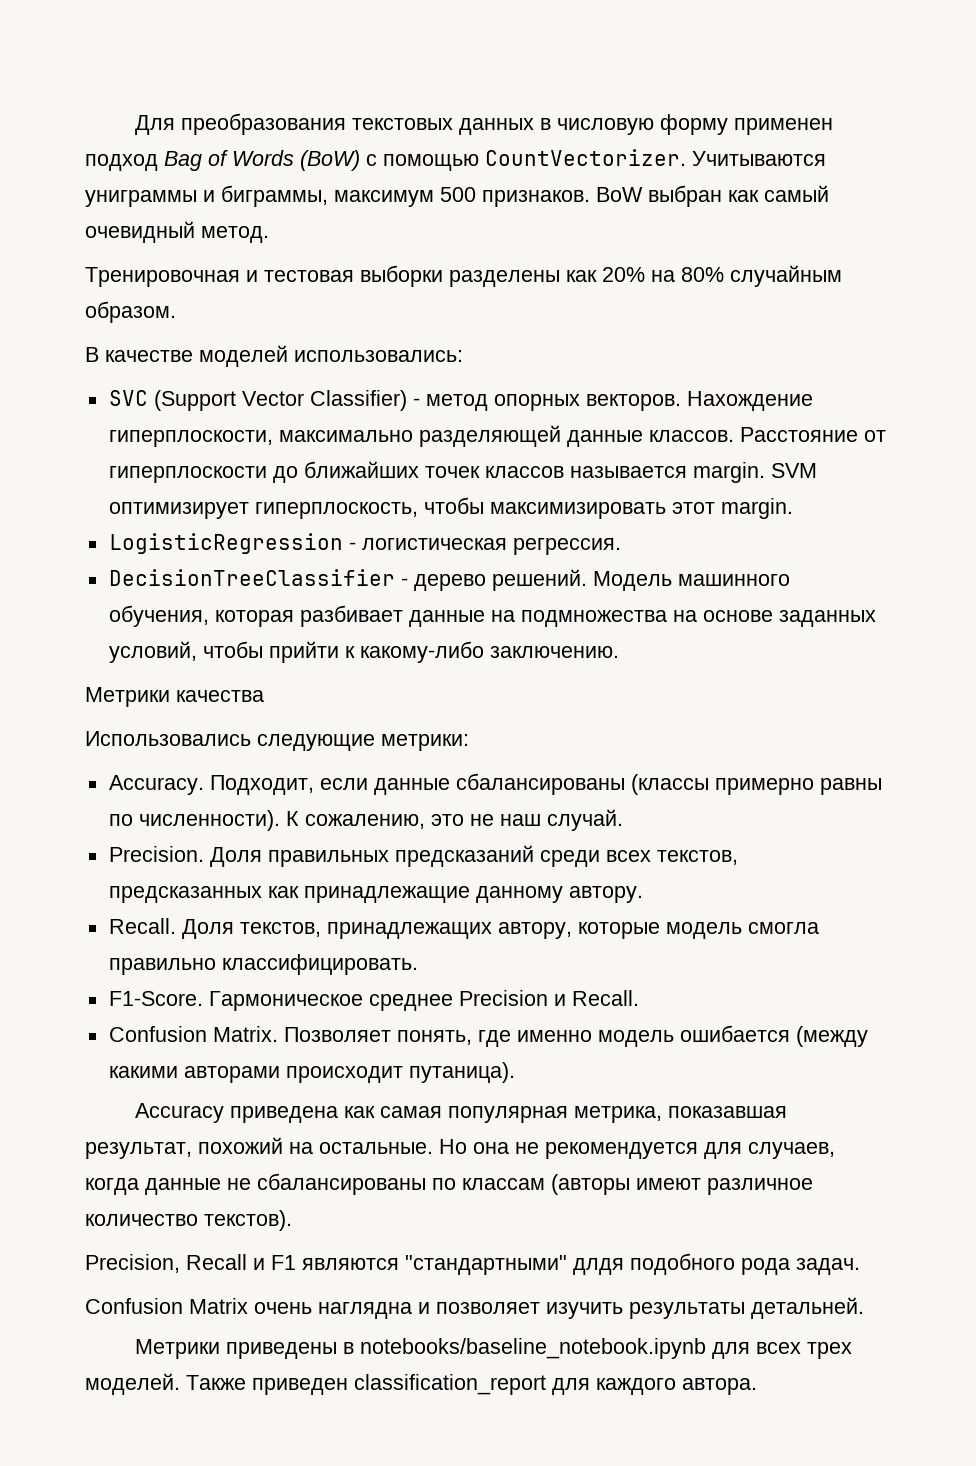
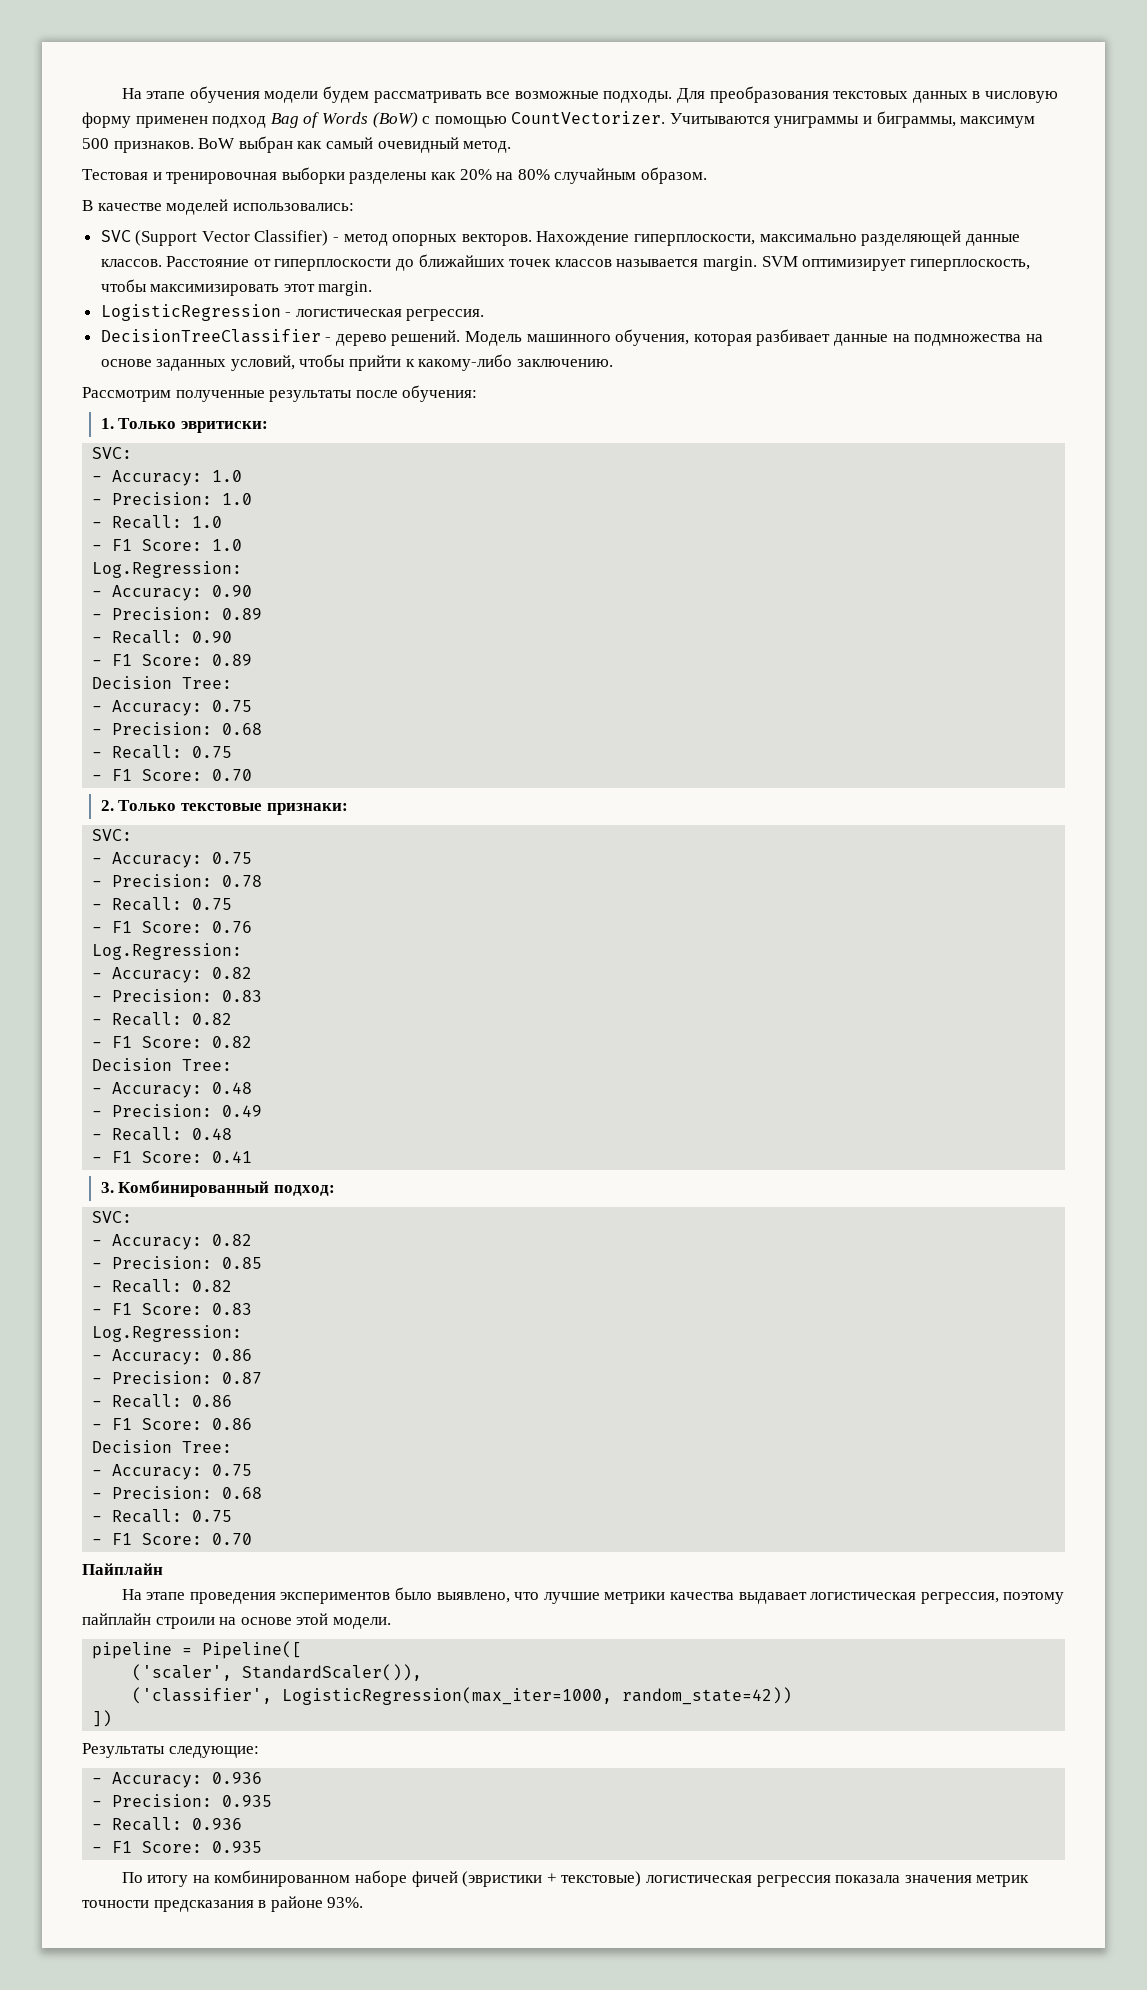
+ На этапе обучения модели будем рассматривать все возможные подходы.
- Тренировочная и тестовая выборки разделены как 20% на 80% случайным образом.
+ Тестовая и тренировочная выборки разделены как 20% на 80% случайным образом.
- Метрики качества
- Использовались следующие метрики:
- Accuracy. Подходит, если данные сбалансированы (классы примерно равны по численности). К сожалению, это не наш случай.
- Precision. Доля правильных предсказаний среди всех текстов, предсказанных как принадлежащие данному автору.
- Recall. Доля текстов, принадлежащих автору, которые модель смогла правильно классифицировать.
- F1-Score. Гармоническое среднее Precision и Recall.
- Confusion Matrix. Позволяет понять, где именно модель ошибается (между какими авторами происходит путаница).
- Accuracy приведена как самая популярная метрика, показавшая результат, похожий на остальные. Но она не рекомендуется для случаев, когда данные не сбалансированы по классам (авторы имеют различное количество текстов).
- Precision, Recall и F1 являются "стандартными" длдя подобного рода задач.
- Confusion Matrix очень наглядна и позволяет изучить результаты детальней.
- Метрики приведены в notebooks/baseline_notebook.ipynb для всех трех моделей. Также приведен classification_report для каждого автора.
+ Рассмотрим полученные результаты после обучения:
+ 1. Только эвритиски:
+ SVC:
+ - Accuracy: 1.0
+ - Precision: 1.0
+ - Recall: 1.0
+ - F1 Score: 1.0
+ Log.Regression:
+ - Accuracy: 0.90
+ - Precision: 0.89
+ - Recall: 0.90
+ - F1 Score: 0.89
+ Decision Tree:
+ - Accuracy: 0.75
+ - Precision: 0.68
+ - Recall: 0.75
+ - F1 Score: 0.70
+ 2. Только текстовые признаки:
+ SVC:
+ - Accuracy: 0.75
+ - Precision: 0.78
+ - Recall: 0.75
+ - F1 Score: 0.76
+ Log.Regression:
+ - Accuracy: 0.82
+ - Precision: 0.83
+ - Recall: 0.82
+ - F1 Score: 0.82
+ Decision Tree:
+ - Accuracy: 0.48
+ - Precision: 0.49
+ - Recall: 0.48
+ - F1 Score: 0.41
+ 3. Комбинированный подход:
+ SVC:
+ - Accuracy: 0.82
+ - Precision: 0.85
+ - Recall: 0.82
+ - F1 Score: 0.83
+ Log.Regression:
+ - Accuracy: 0.86
+ - Precision: 0.87
+ - Recall: 0.86
+ - F1 Score: 0.86
+ Decision Tree:
+ - Accuracy: 0.75
+ - Precision: 0.68
+ - Recall: 0.75
+ - F1 Score: 0.70
+ Пайплайн
+ На этапе проведения экспериментов было выявлено, что лучшие метрики качества выдавает логистическая регрессия, поэтому пайплайн строили на основе этой модели.
+ pipeline = Pipeline([
+ ('scaler', StandardScaler()),
+ ('classifier', LogisticRegression(max_iter=1000, random_state=42))
+ ])
+ Результаты следующие:
+ - Accuracy: 0.936
+ - Precision: 0.935
+ - Recall: 0.936
+ - F1 Score: 0.935
+ По итогу на комбинированном наборе фичей (эвристики + текстовые) логистическая регрессия показала значения метрик точности предсказания в районе 93%.

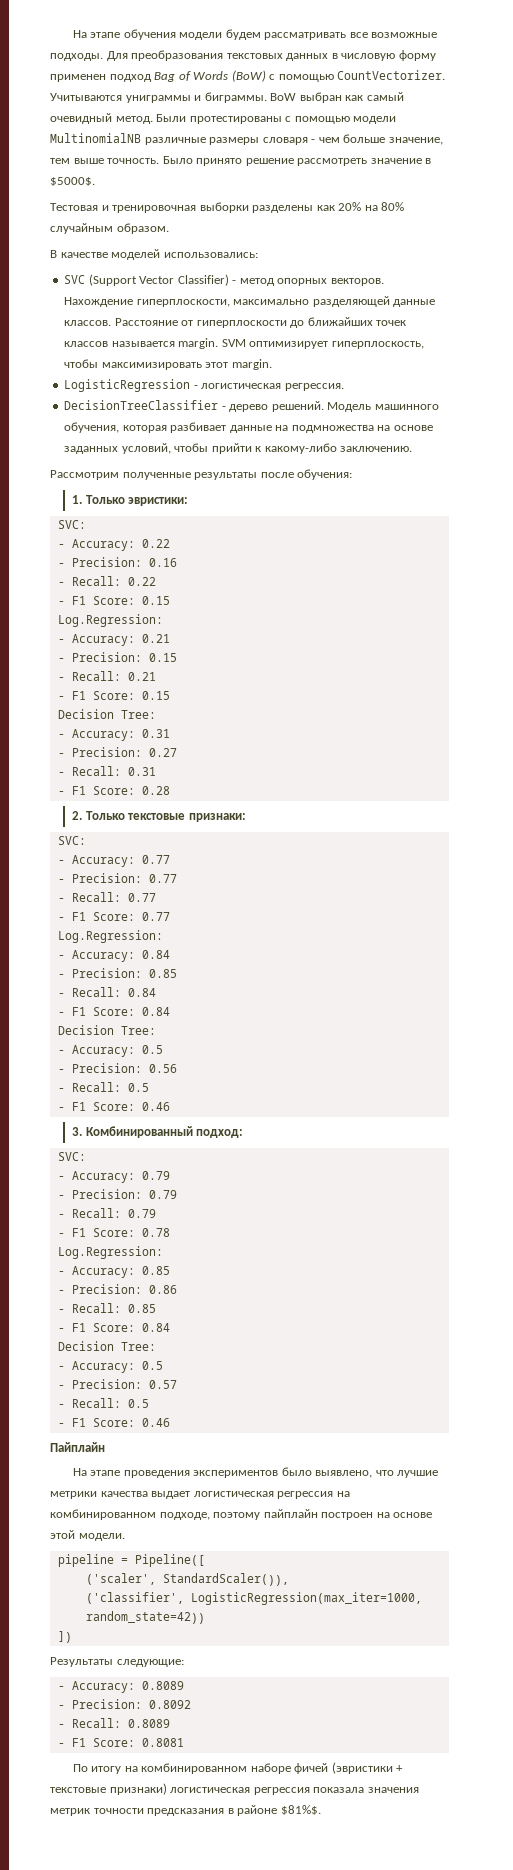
- Учитываются униграммы и биграммы, максимум 500 признаков.
+ Учитываются униграммы и биграммы.
+ Были протестированы с помощью модели MultinomialNB различные размеры словаря - чем больше значение, тем выше точность. Было принято решение рассмотреть значение в $5000$.
- 1. Только эвритиски:
+ 1. Только эвристики:
  SVC:
- - Accuracy: 1.0
- - Precision: 1.0
- - Recall: 1.0
- - F1 Score: 1.0
+ - Accuracy: 0.22
+ - Precision: 0.16
+ - Recall: 0.22
+ - F1 Score: 0.15
  Log.Regression:
- - Accuracy: 0.90
- - Precision: 0.89
- - Recall: 0.90
- - F1 Score: 0.89
+ - Accuracy: 0.21
+ - Precision: 0.15
+ - Recall: 0.21
+ - F1 Score: 0.15
  Decision Tree:
- - Accuracy: 0.75
- - Precision: 0.68
- - Recall: 0.75
- - F1 Score: 0.70
+ - Accuracy: 0.31
+ - Precision: 0.27
+ - Recall: 0.31
+ - F1 Score: 0.28
  2. Только текстовые признаки:
  SVC:
- - Accuracy: 0.75
- - Precision: 0.78
- - Recall: 0.75
- - F1 Score: 0.76
+ - Accuracy: 0.77
+ - Precision: 0.77
+ - Recall: 0.77
+ - F1 Score: 0.77
  Log.Regression:
- - Accuracy: 0.82
- - Precision: 0.83
- - Recall: 0.82
- - F1 Score: 0.82
+ - Accuracy: 0.84
+ - Precision: 0.85
+ - Recall: 0.84
+ - F1 Score: 0.84
  Decision Tree:
- - Accuracy: 0.48
- - Precision: 0.49
- - Recall: 0.48
- - F1 Score: 0.41
+ - Accuracy: 0.5
+ - Precision: 0.56
+ - Recall: 0.5
+ - F1 Score: 0.46
  3. Комбинированный подход:
  SVC:
- - Accuracy: 0.82
- - Precision: 0.85
- - Recall: 0.82
- - F1 Score: 0.83
+ - Accuracy: 0.79
+ - Precision: 0.79
+ - Recall: 0.79
+ - F1 Score: 0.78
  Log.Regression:
- - Accuracy: 0.86
- - Precision: 0.87
- - Recall: 0.86
- - F1 Score: 0.86
+ - Accuracy: 0.85
+ - Precision: 0.86
+ - Recall: 0.85
+ - F1 Score: 0.84
  Decision Tree:
- - Accuracy: 0.75
- - Precision: 0.68
- - Recall: 0.75
- - F1 Score: 0.70
+ - Accuracy: 0.5
+ - Precision: 0.57
+ - Recall: 0.5
+ - F1 Score: 0.46
- На этапе проведения экспериментов было выявлено, что лучшие метрики качества выдавает логистическая регрессия, поэтому пайплайн строили на основе этой модели.
+ На этапе проведения экспериментов было выявлено, что лучшие метрики качества выдает логистическая регрессия на комбинированном подходе, поэтому пайплайн построен на основе этой модели.
- - Accuracy: 0.936
- - Precision: 0.935
- - Recall: 0.936
- - F1 Score: 0.935
+ - Accuracy: 0.8089
+ - Precision: 0.8092
+ - Recall: 0.8089
+ - F1 Score: 0.8081
- По итогу на комбинированном наборе фичей (эвристики + текстовые) логистическая регрессия показала значения метрик точности предсказания в районе 93%.
+ По итогу на комбинированном наборе фичей (эвристики + текстовые признаки) логистическая регрессия показала значения метрик точности предсказания в районе $81%$.

